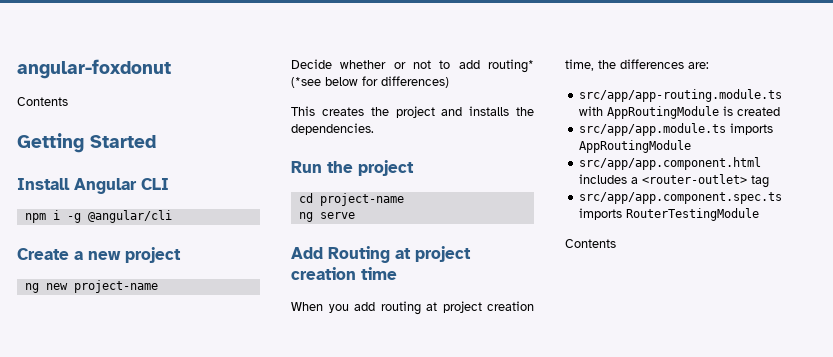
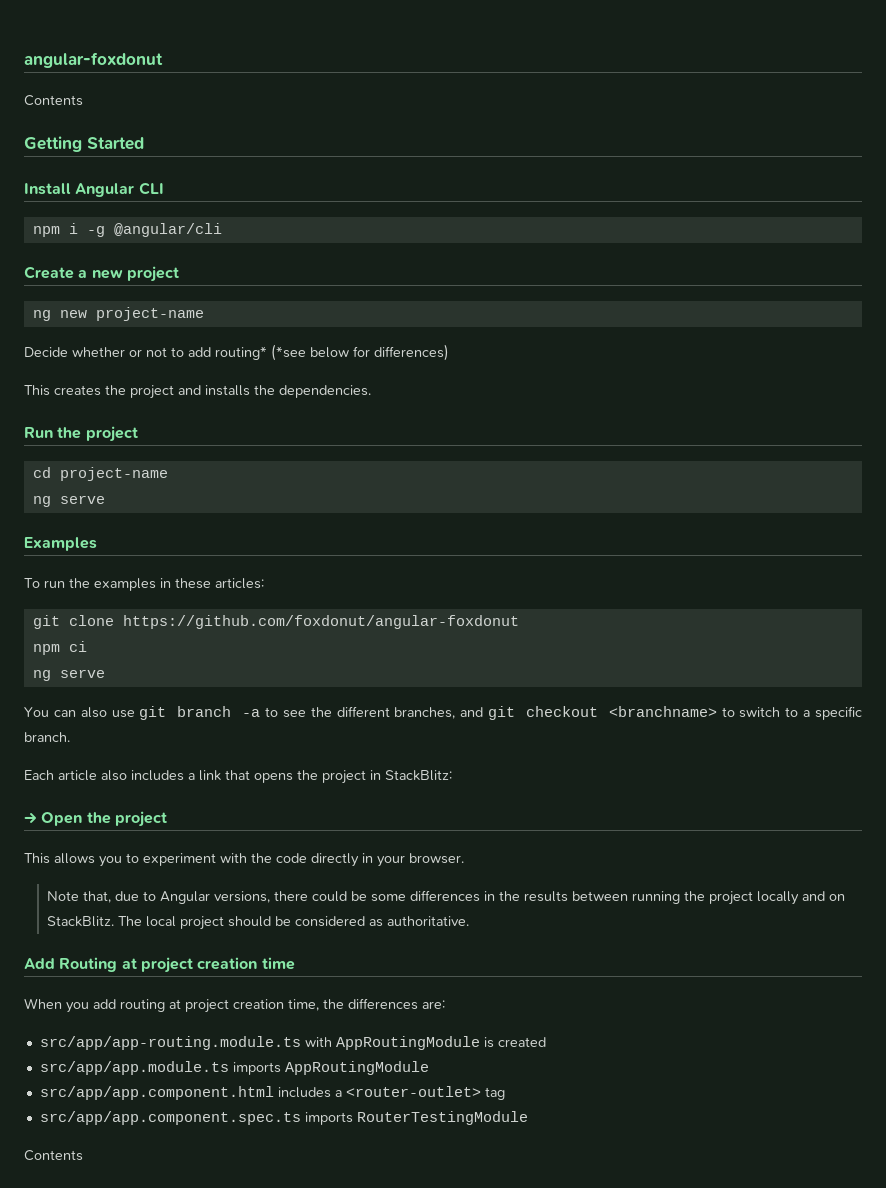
+ Examples
+ To run the examples in these articles:
+ git clone https://github.com/foxdonut/angular-foxdonut
+ npm ci
+ ng serve
+ You can also use git branch -a to see the different branches, and git checkout <branchname> to switch to a specific branch.
+ Each article also includes a link that opens the project in StackBlitz:
+ → Open the project
+ This allows you to experiment with the code directly in your browser.
+ Note that, due to Angular versions, there could be some differences in the results between running the project locally and on StackBlitz. The local project should be considered as authoritative.

